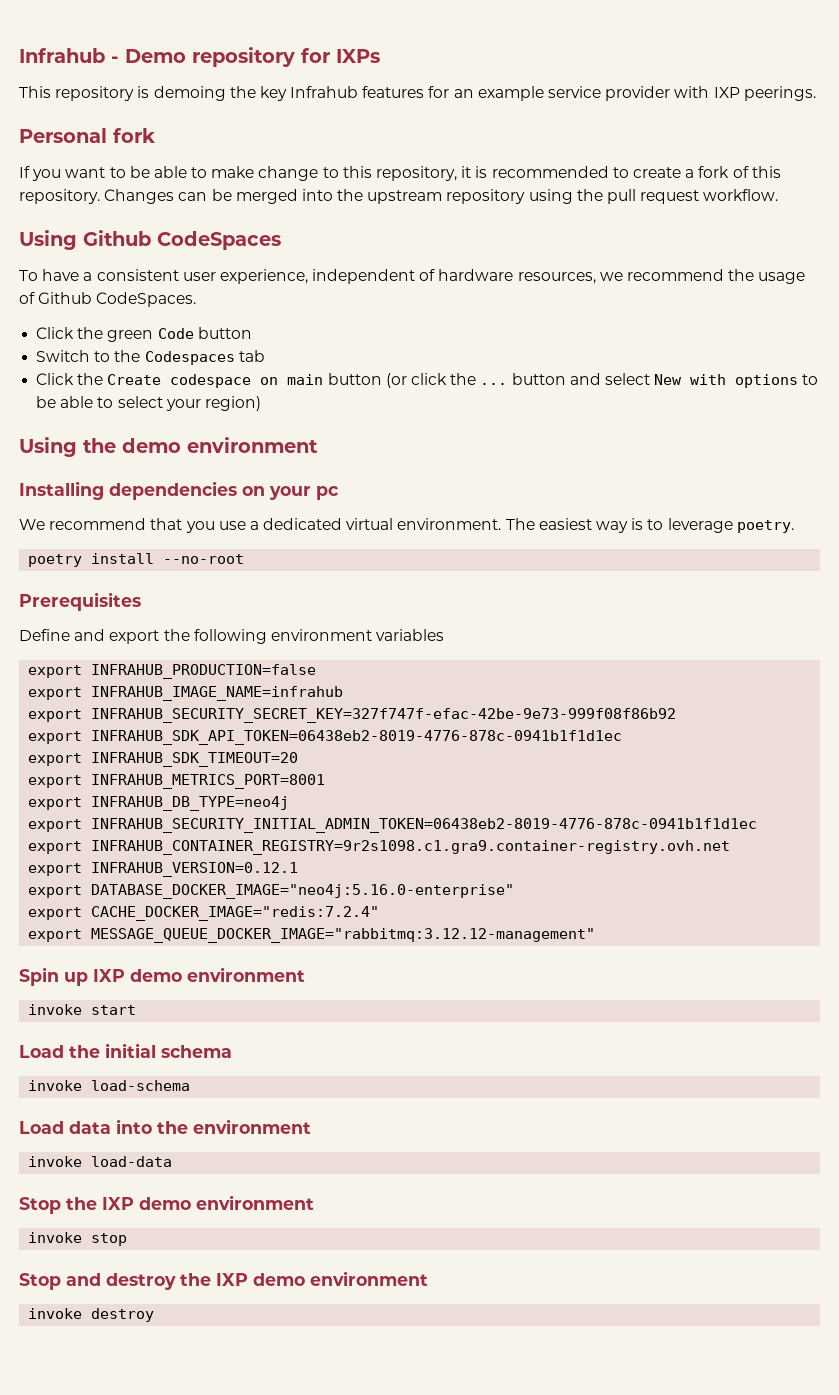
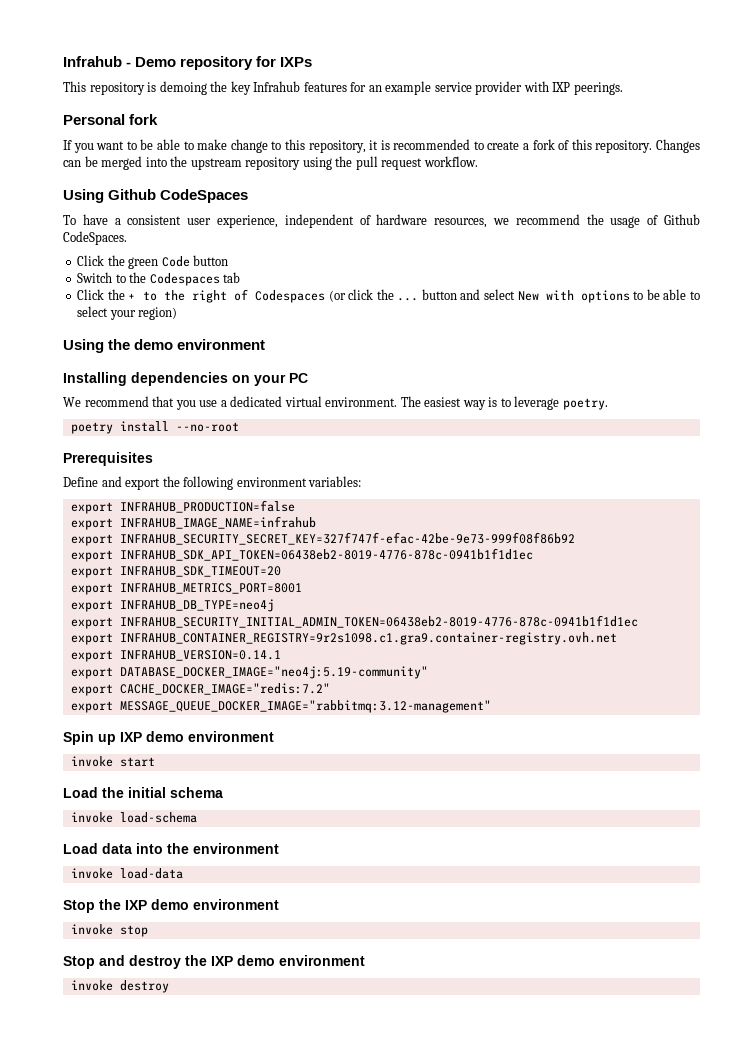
- Click the Create codespace on main button (or click the ... button and select New with options to be able to select your region)
+ Click the + to the right of Codespaces (or click the ... button and select New with options to be able to select your region)
- Installing dependencies on your pc
+ Installing dependencies on your PC
- Define and export the following environment variables
+ Define and export the following environment variables:
- export INFRAHUB_VERSION=0.12.1
- export DATABASE_DOCKER_IMAGE="neo4j:5.16.0-enterprise"
- export CACHE_DOCKER_IMAGE="redis:7.2.4"
- export MESSAGE_QUEUE_DOCKER_IMAGE="rabbitmq:3.12.12-management"
+ export INFRAHUB_VERSION=0.14.1
+ export DATABASE_DOCKER_IMAGE="neo4j:5.19-community"
+ export CACHE_DOCKER_IMAGE="redis:7.2"
+ export MESSAGE_QUEUE_DOCKER_IMAGE="rabbitmq:3.12-management"

